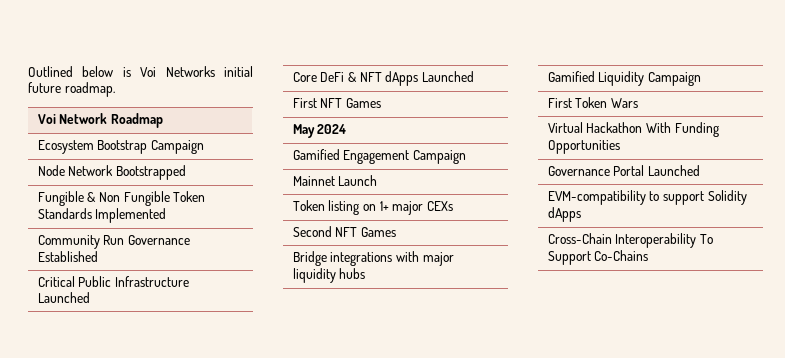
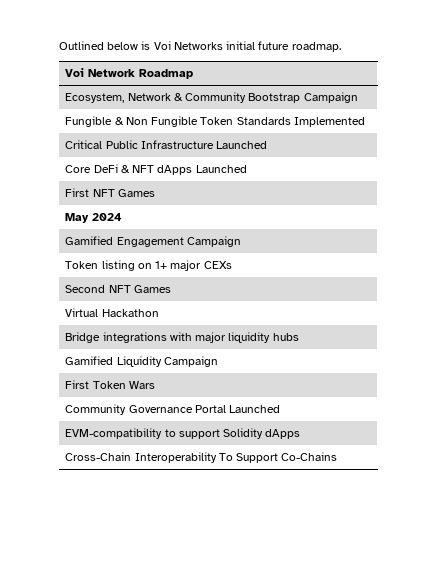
- Ecosystem Bootstrap Campaign
+ Ecosystem, Network & Community Bootstrap Campaign
- Node Network Bootstrapped
- Community Run Governance Established
- Mainnet Launch
+ Virtual Hackathon
- Virtual Hackathon With Funding Opportunities
- Governance Portal Launched
+ Community Governance Portal Launched

